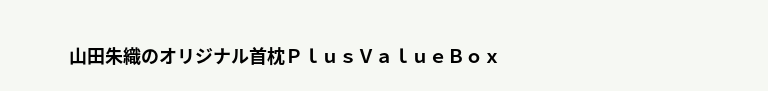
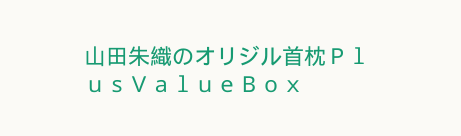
- 山田朱織のオリジナル首枕ＰｌｕｓＶａｌｕｅＢｏｘ
+ 山田朱織のオリジル首枕ＰｌｕｓＶａｌｕｅＢｏｘ

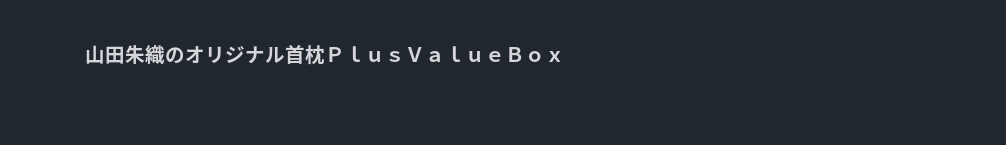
- 山田朱織のオリジル首枕ＰｌｕｓＶａｌｕｅＢｏｘ
+ 山田朱織のオリジナル首枕ＰｌｕｓＶａｌｕｅＢｏｘ

